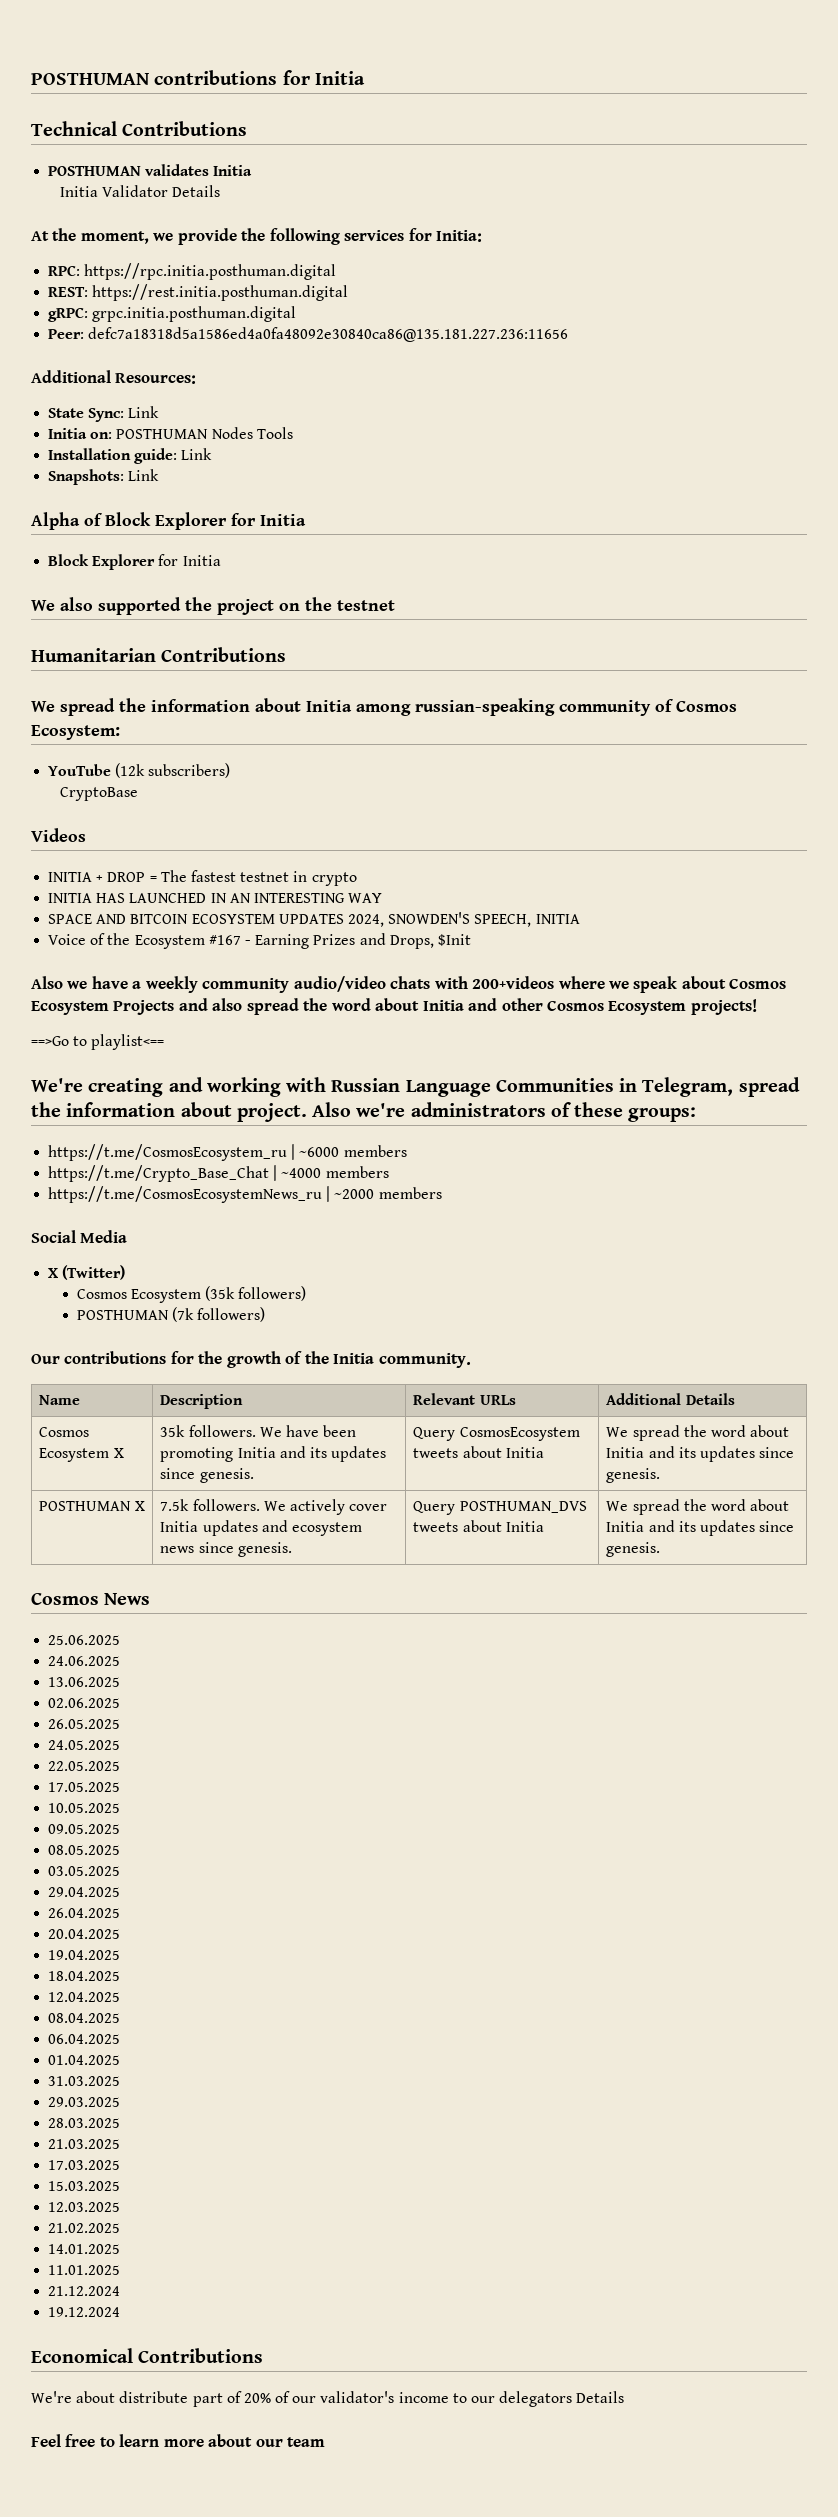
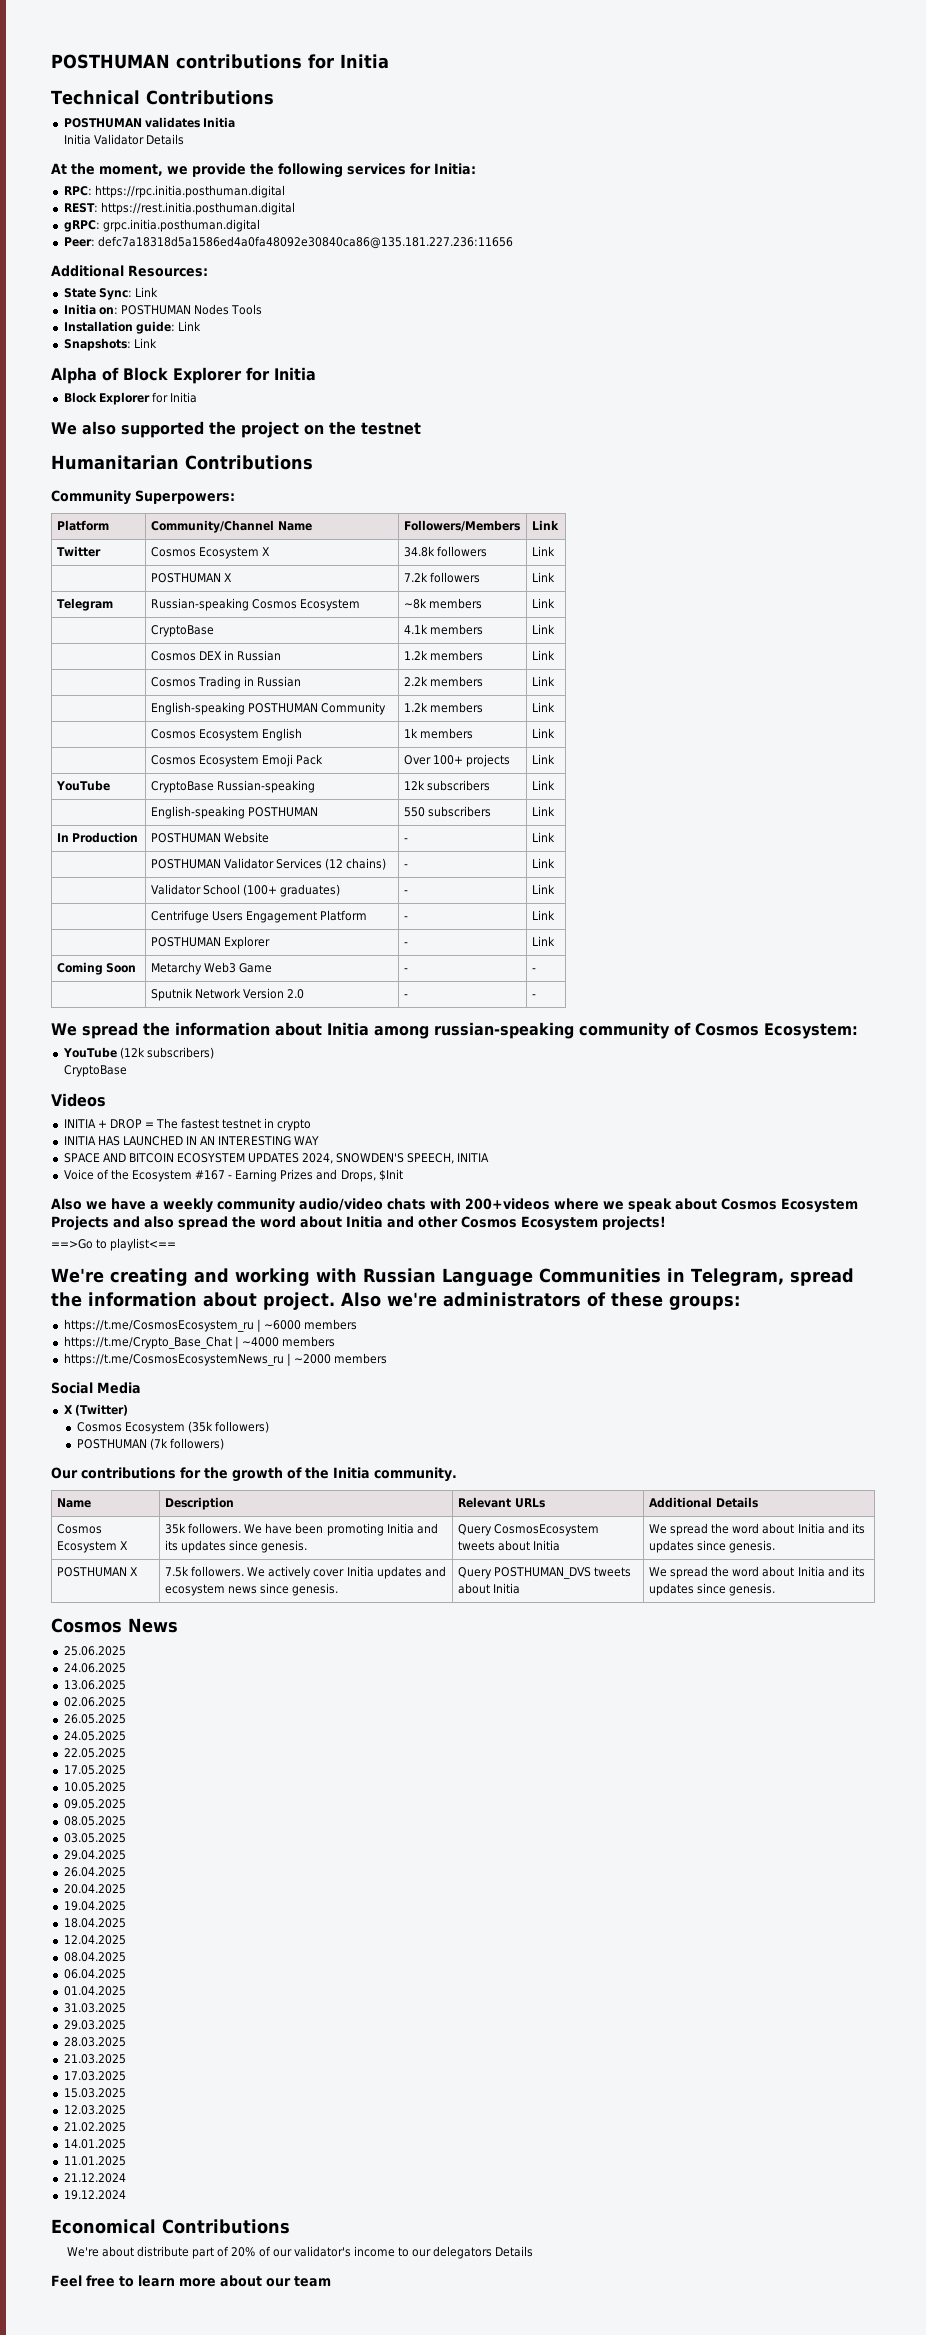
+ Community Superpowers:
+ Platform | Community/Channel Name | Followers/Members | Link
+ Twitter | Cosmos Ecosystem X | 34.8k followers | Link
+ | POSTHUMAN X | 7.2k followers | Link
+ Telegram | Russian-speaking Cosmos Ecosystem | ~8k members | Link
+ | CryptoBase | 4.1k members | Link
+ | Cosmos DEX in Russian | 1.2k members | Link
+ | Cosmos Trading in Russian | 2.2k members | Link
+ | English-speaking POSTHUMAN Community | 1.2k members | Link
+ | Cosmos Ecosystem English | 1k members | Link
+ | Cosmos Ecosystem Emoji Pack | Over 100+ projects | Link
+ YouTube | CryptoBase Russian-speaking | 12k subscribers | Link
+ | English-speaking POSTHUMAN | 550 subscribers | Link
+ In Production | POSTHUMAN Website | - | Link
+ | POSTHUMAN Validator Services (12 chains) | - | Link
+ | Validator School (100+ graduates) | - | Link
+ | Centrifuge Users Engagement Platform | - | Link
+ | POSTHUMAN Explorer | - | Link
+ Coming Soon | Metarchy Web3 Game | - | -
+ | Sputnik Network Version 2.0 | - | -

